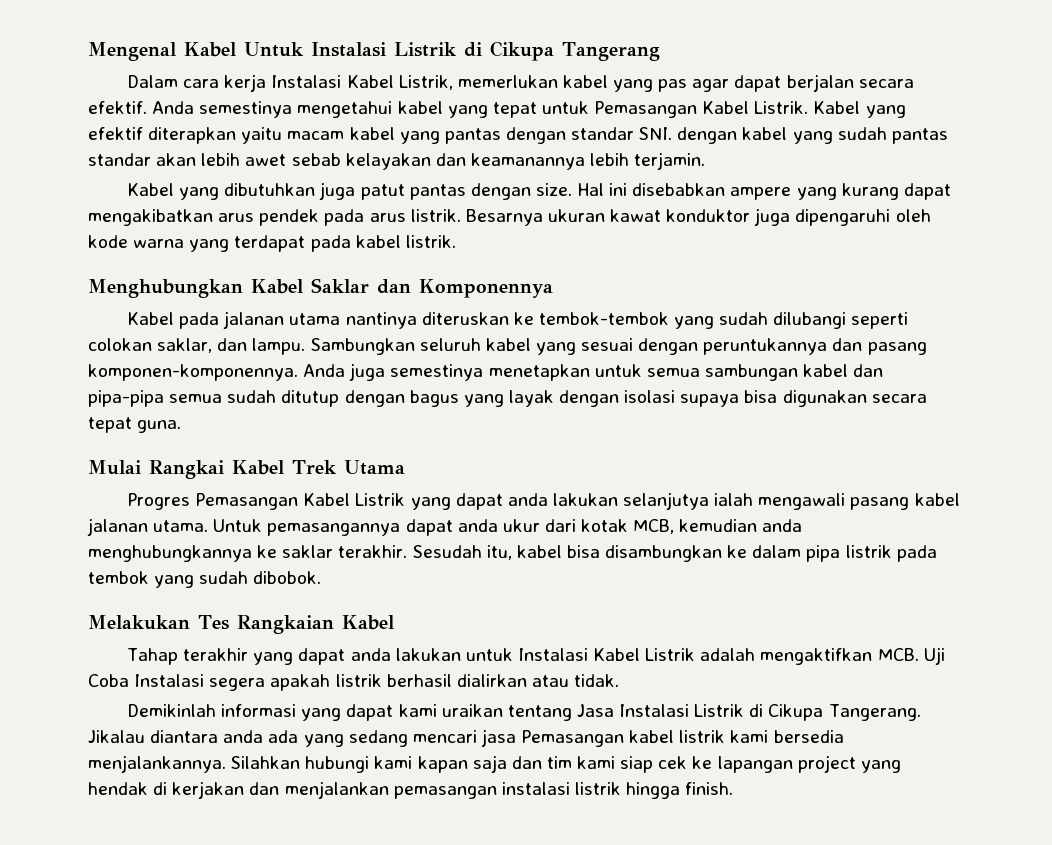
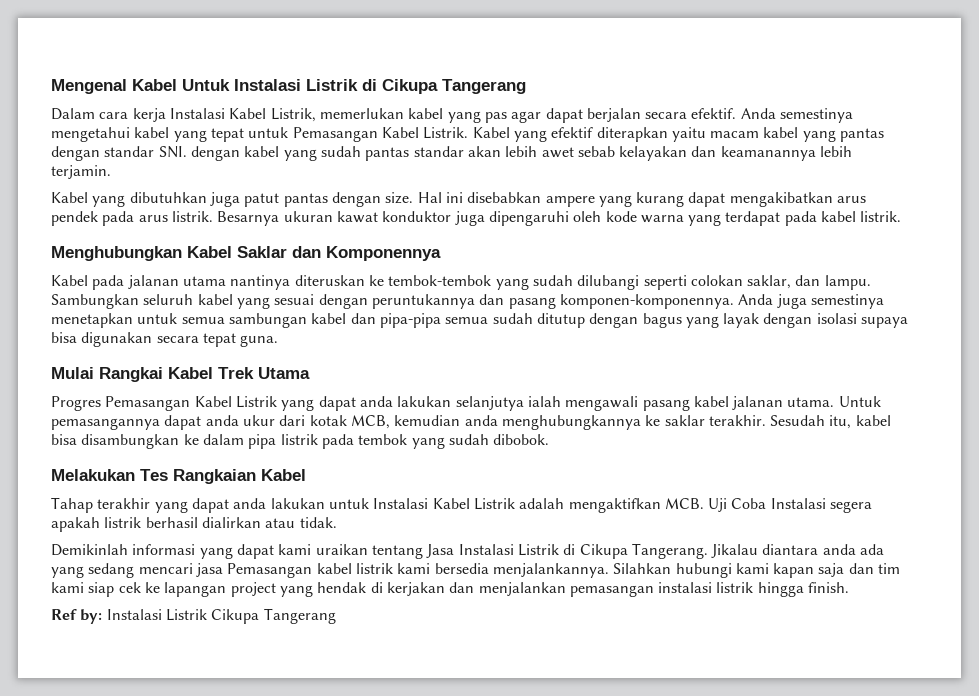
+ Ref by: Instalasi Listrik Cikupa Tangerang

